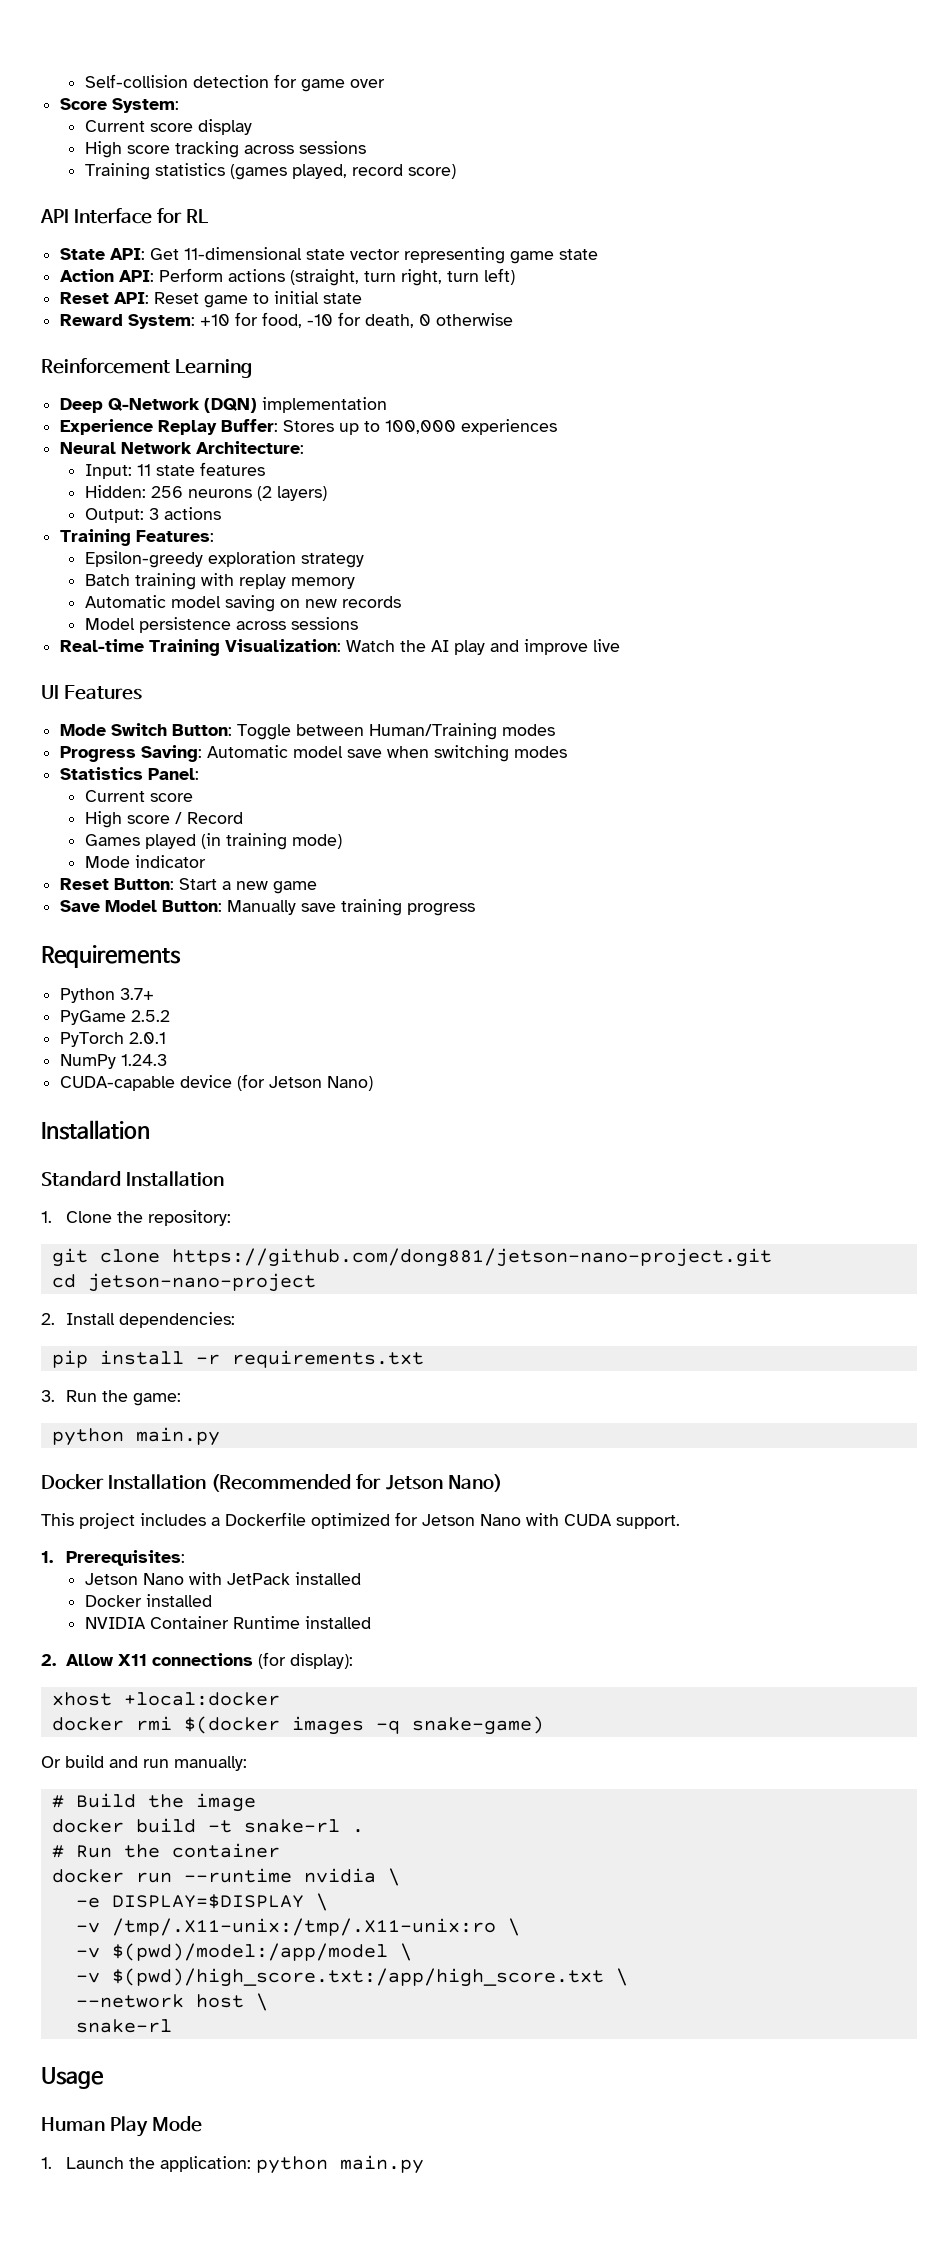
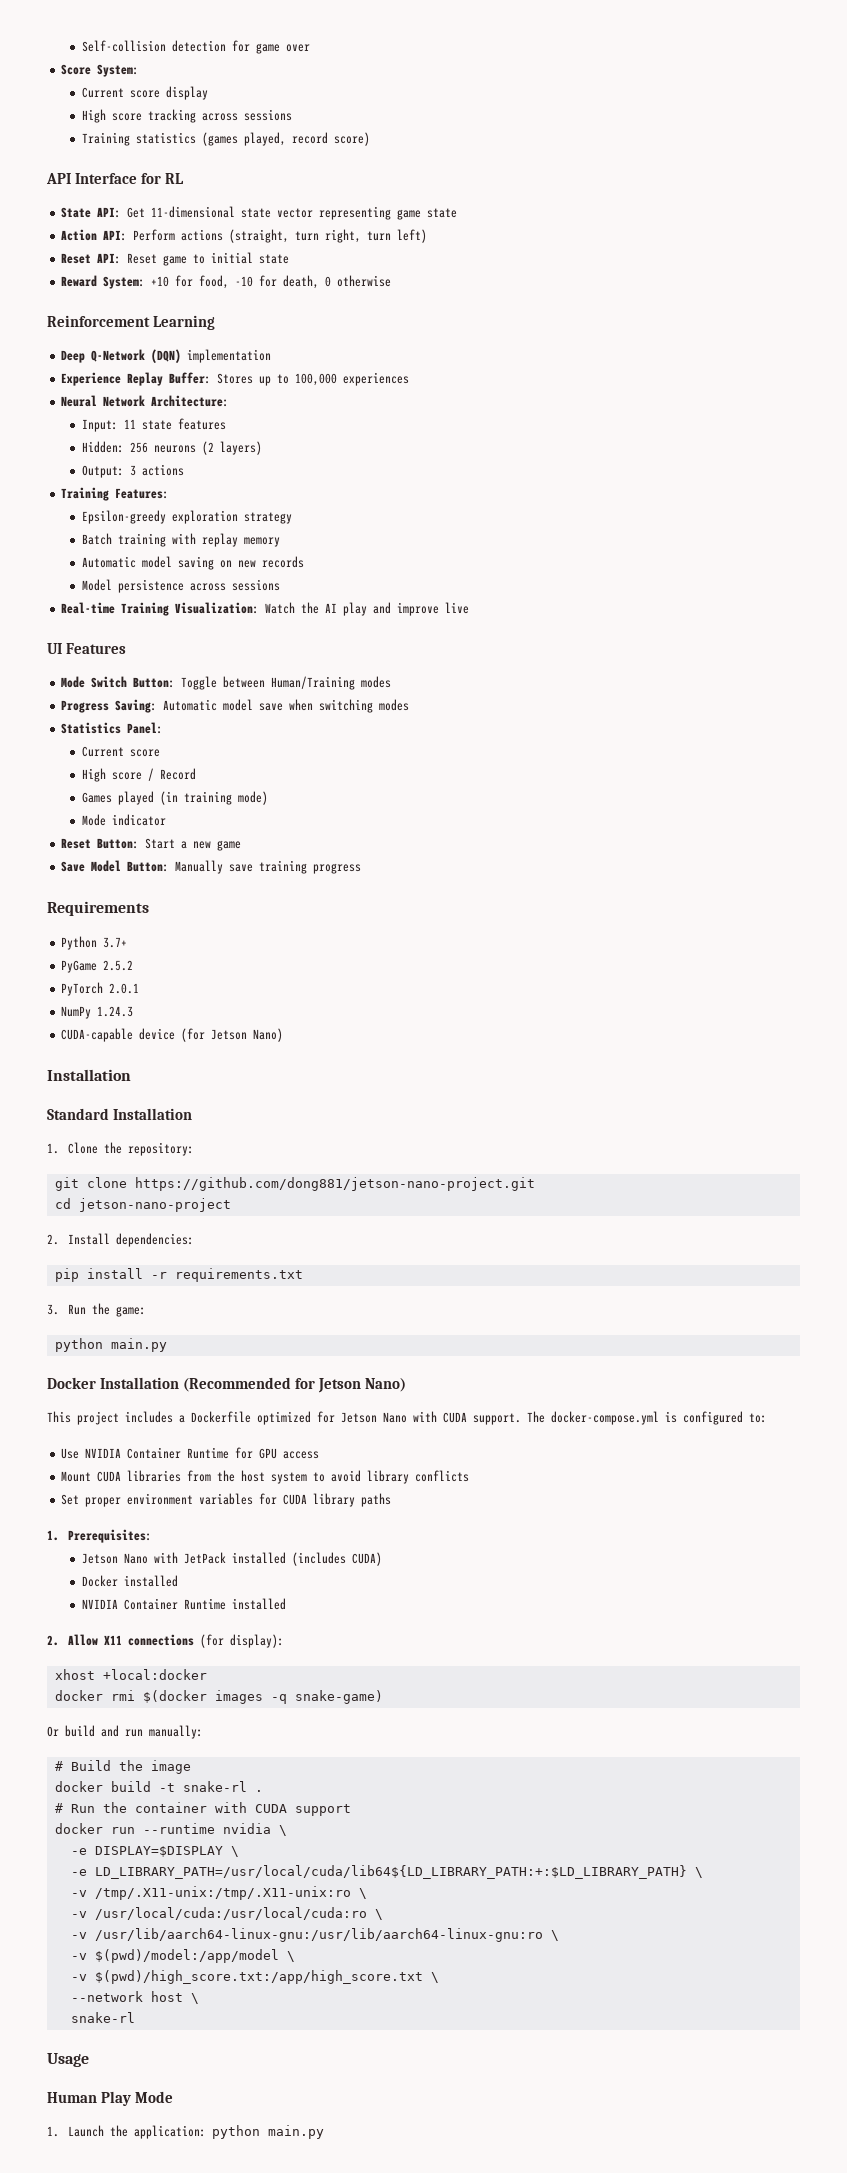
+ The docker-compose.yml is configured to:
+ Use NVIDIA Container Runtime for GPU access
+ Mount CUDA libraries from the host system to avoid library conflicts
+ Set proper environment variables for CUDA library paths
- Jetson Nano with JetPack installed
+ Jetson Nano with JetPack installed (includes CUDA)
- # Run the container
+ # Run the container with CUDA support
+ -e LD_LIBRARY_PATH=/usr/local/cuda/lib64${LD_LIBRARY_PATH:+:$LD_LIBRARY_PATH} \
+ -v /usr/local/cuda:/usr/local/cuda:ro \
+ -v /usr/lib/aarch64-linux-gnu:/usr/lib/aarch64-linux-gnu:ro \

